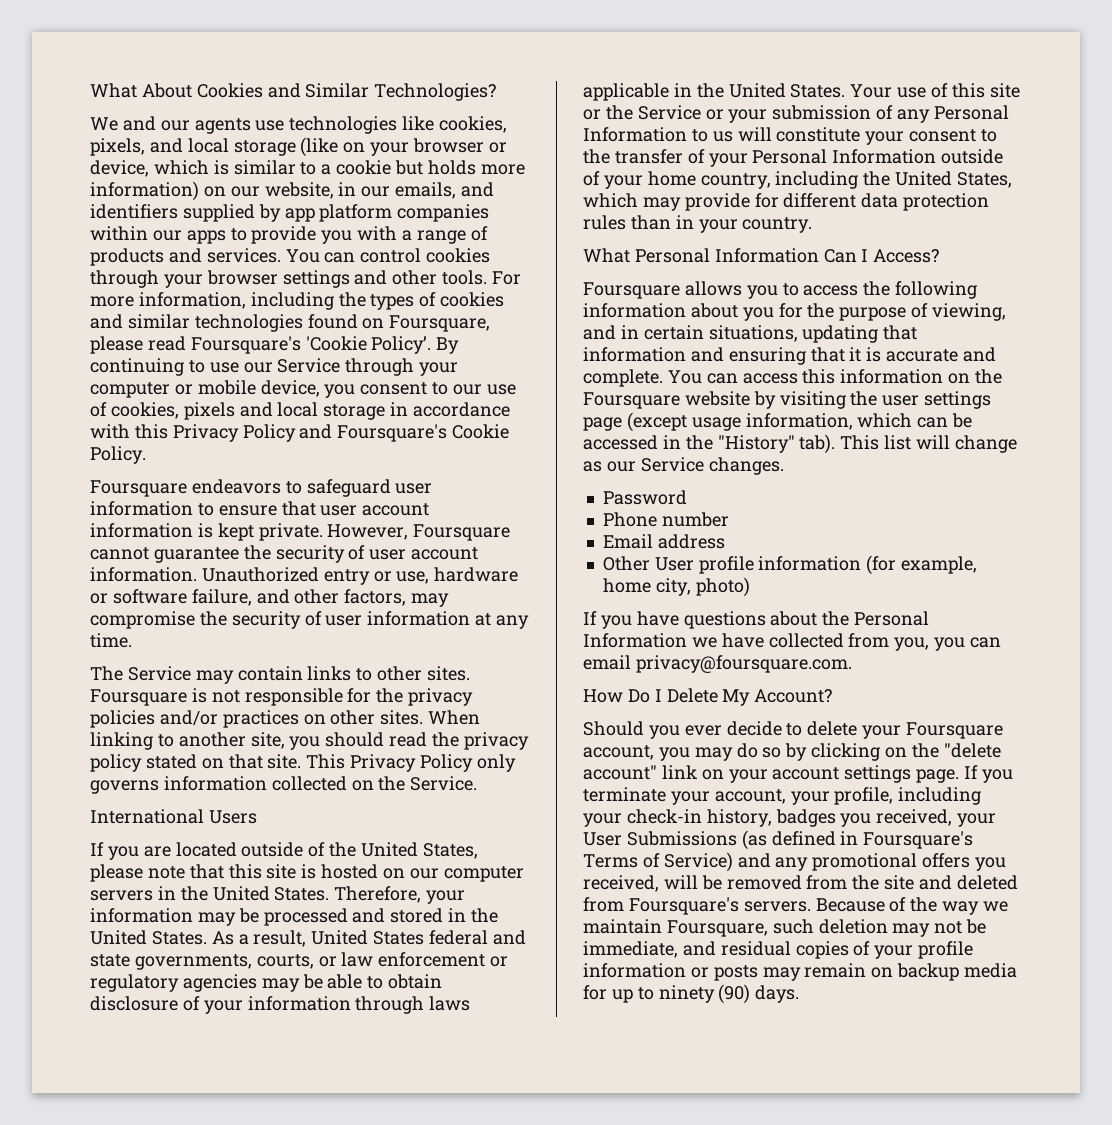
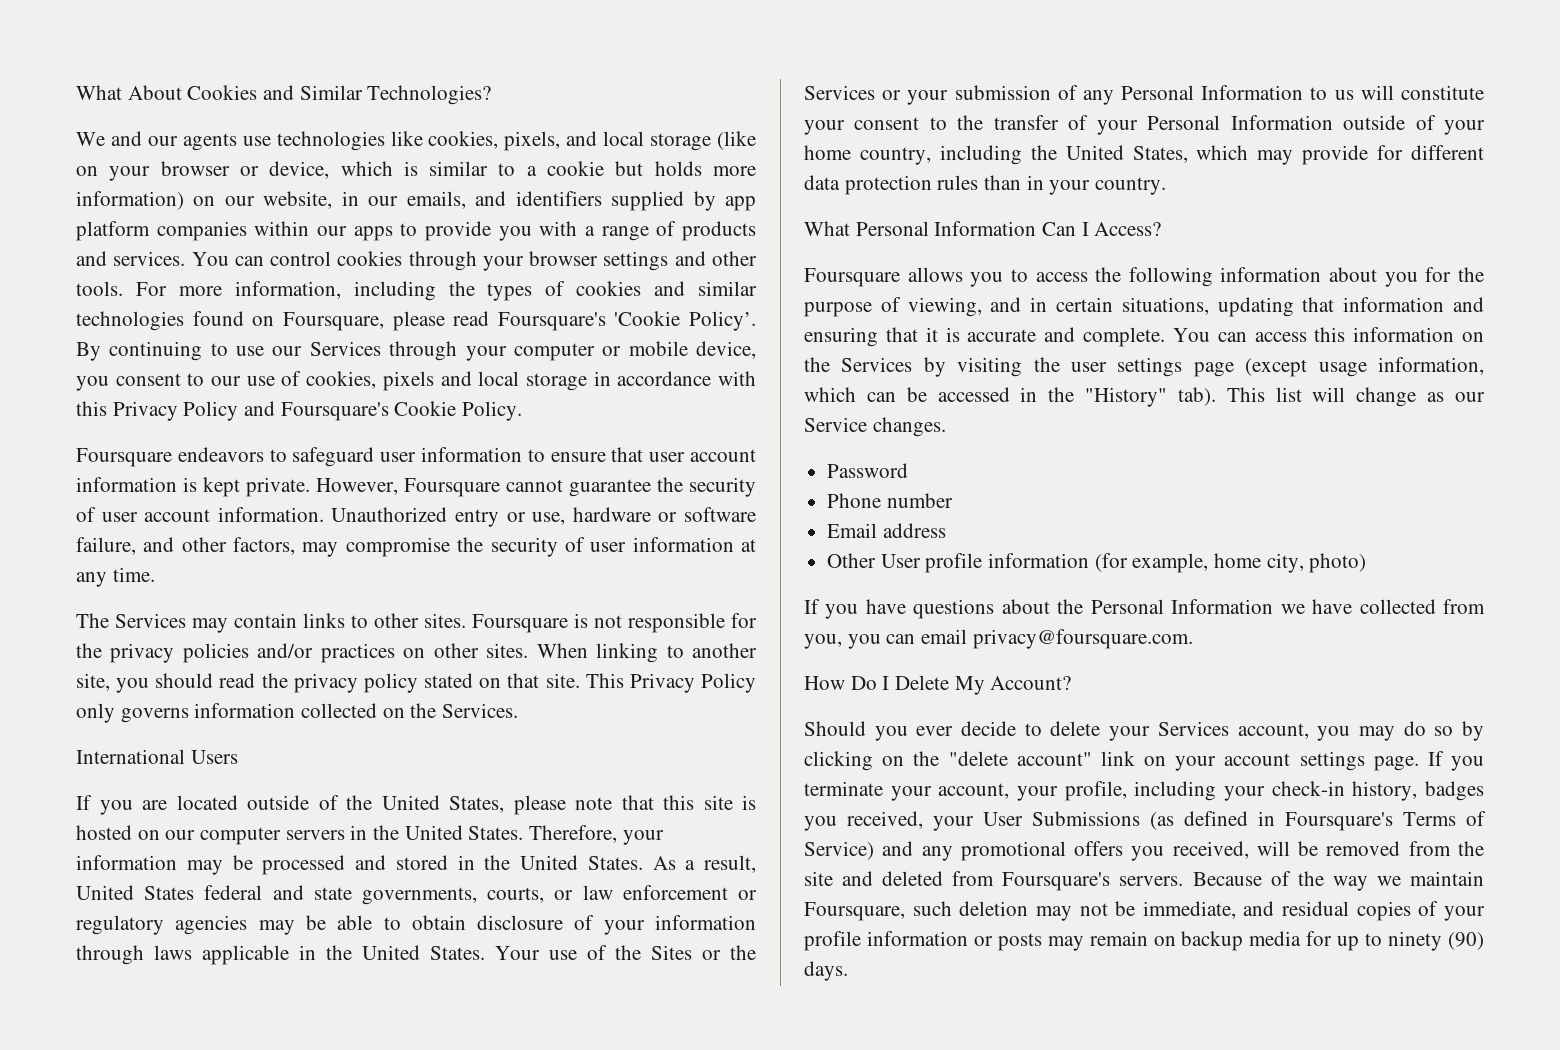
- By continuing to use our Service through your computer or mobile device, you consent to our use of cookies, pixels and local storage in accordance with this Privacy Policy and Foursquare's Cookie Policy.
+ By continuing to use our Services through your computer or mobile device, you consent to our use of cookies, pixels and local storage in accordance with this Privacy Policy and Foursquare's Cookie Policy.
- The Service may contain links to other sites.
+ The Services may contain links to other sites.
- This Privacy Policy only governs information collected on the Service.
+ This Privacy Policy only governs information collected on the Services.
- Your use of this site or the Service or your submission of any Personal Information to us will constitute your consent to the transfer of your Personal Information outside of your home country, including the United States, which may provide for different data protection rules than in your country.
+ Your use of the Sites or the Services or your submission of any Personal Information to us will constitute your consent to the transfer of your Personal Information outside of your home country, including the United States, which may provide for different data protection rules than in your country.
- You can access this information on the Foursquare website by visiting the user settings page (except usage information, which can be accessed in the "History" tab).
+ You can access this information on the Services by visiting the user settings page (except usage information, which can be accessed in the "History" tab).
- Should you ever decide to delete your Foursquare account, you may do so by clicking on the "delete account" link on your account settings page.
+ Should you ever decide to delete your Services account, you may do so by clicking on the "delete account" link on your account settings page.

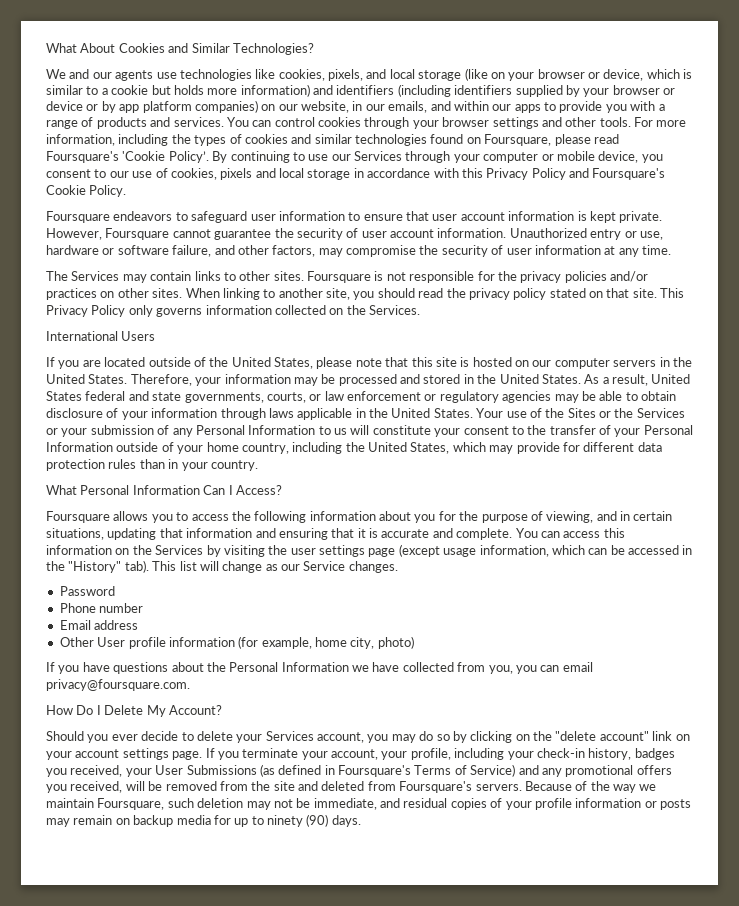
- We and our agents use technologies like cookies, pixels, and local storage (like on your browser or device, which is similar to a cookie but holds more information) on our website, in our emails, and identifiers supplied by app platform companies within our apps to provide you with a range of products and services.
+ We and our agents use technologies like cookies, pixels, and local storage (like on your browser or device, which is similar to a cookie but holds more information) and identifiers (including identifiers supplied by your browser or device or by app platform companies) on our website, in our emails, and within our apps to provide you with a range of products and services.

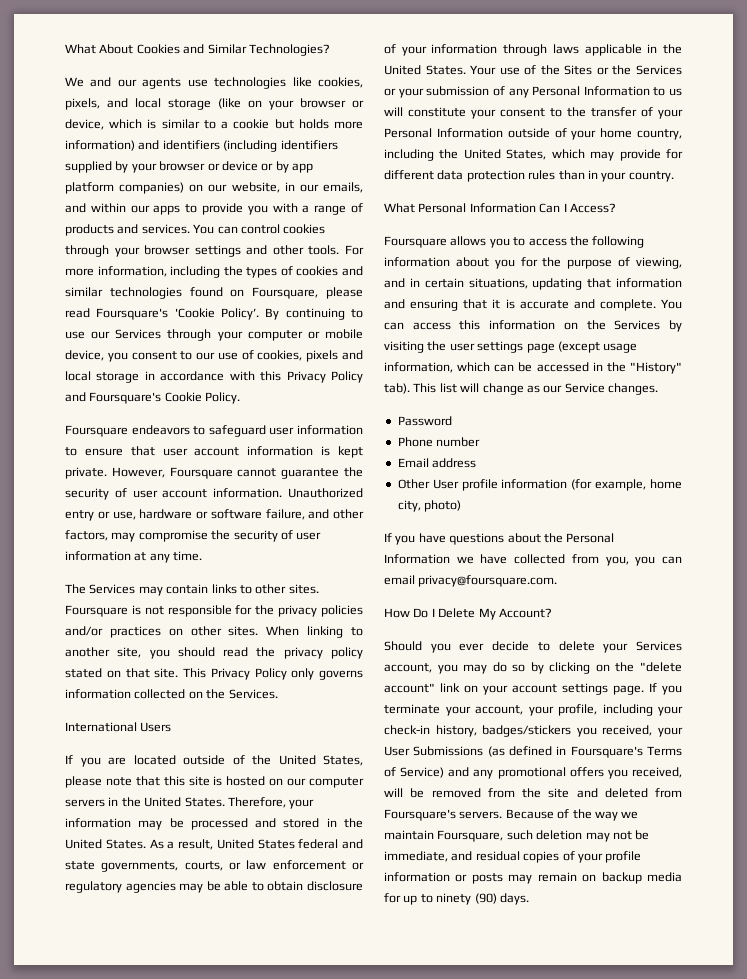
- If you terminate your account, your profile, including your check-in history, badges you received, your User Submissions (as defined in Foursquare's Terms of Service) and any promotional offers you received, will be removed from the site and deleted from Foursquare's servers.
+ If you terminate your account, your profile, including your check-in history, badges/stickers you received, your User Submissions (as defined in Foursquare's Terms of Service) and any promotional offers you received, will be removed from the site and deleted from Foursquare's servers.

